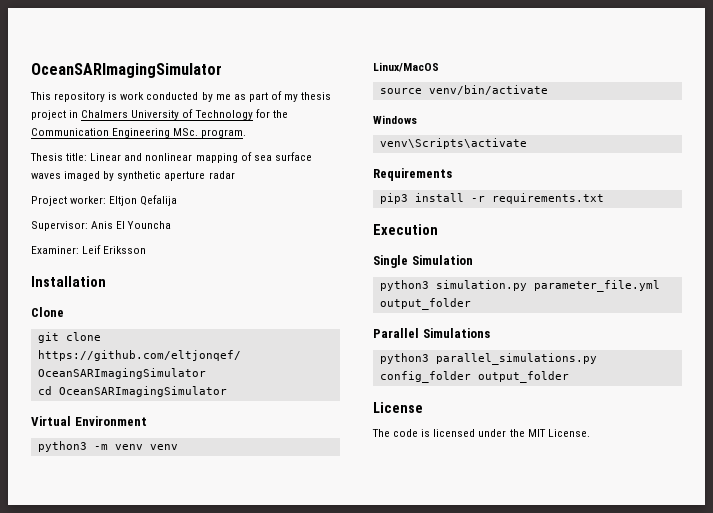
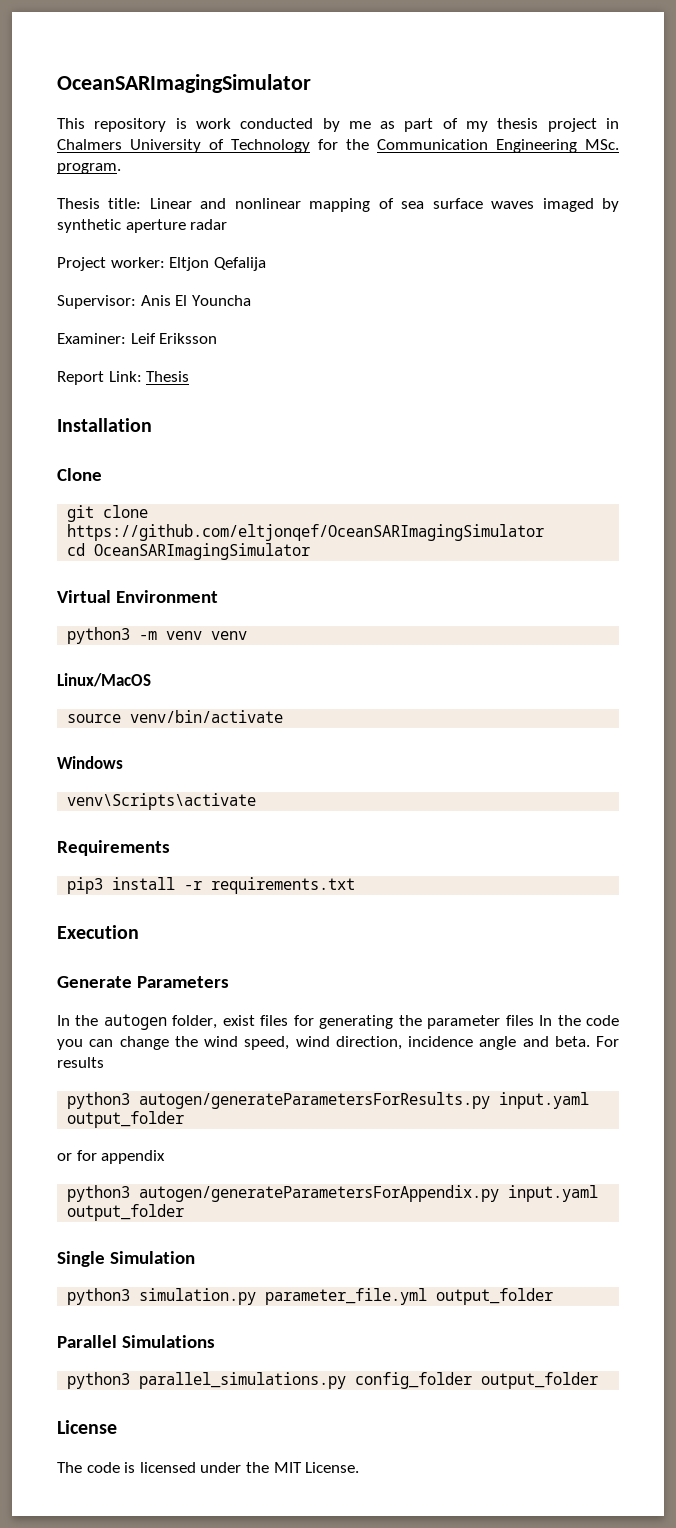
+ Report Link: Thesis
+ Generate Parameters
+ In the autogen folder, exist files for generating the parameter files In the code you can change the wind speed, wind direction, incidence angle and beta. For results
+ python3 autogen/generateParametersForResults.py input.yaml output_folder
+ or for appendix
+ python3 autogen/generateParametersForAppendix.py input.yaml output_folder

